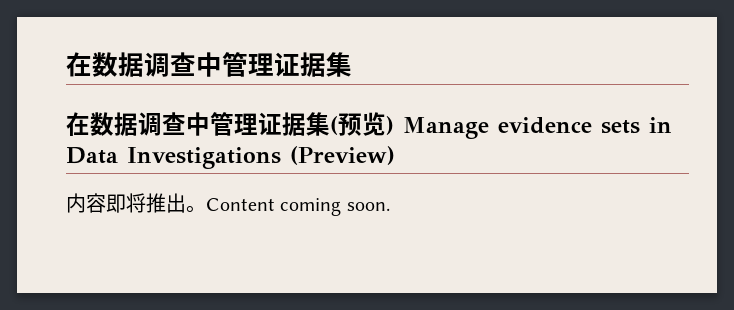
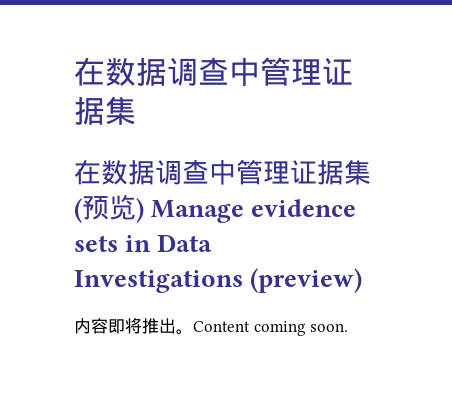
- 在数据调查中管理证据集(预览) Manage evidence sets in Data Investigations (Preview)
+ 在数据调查中管理证据集(预览) Manage evidence sets in Data Investigations (preview)

